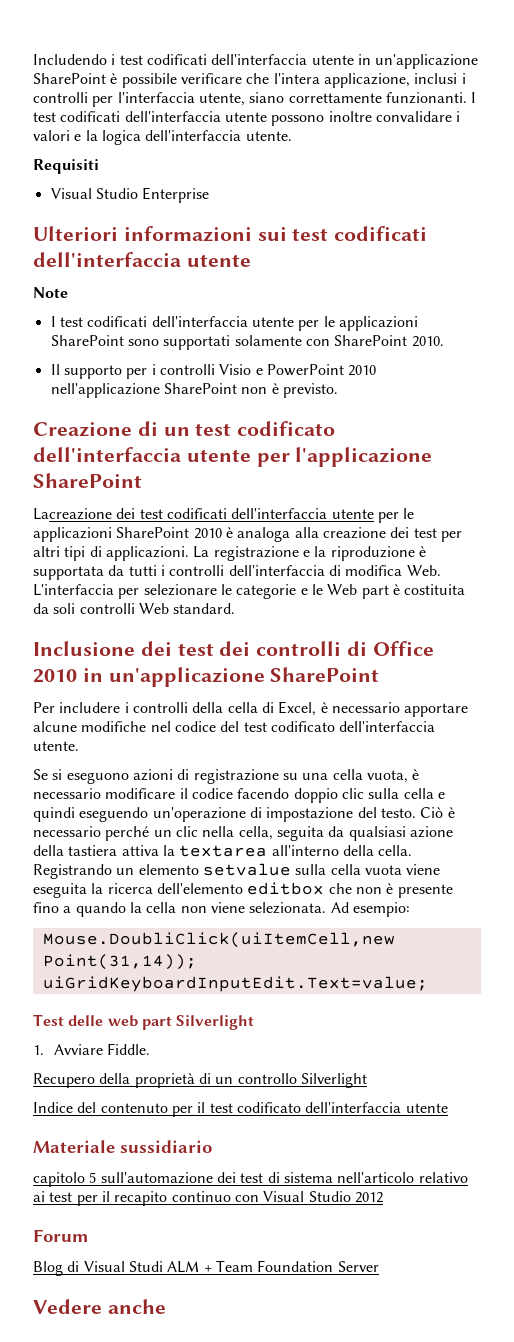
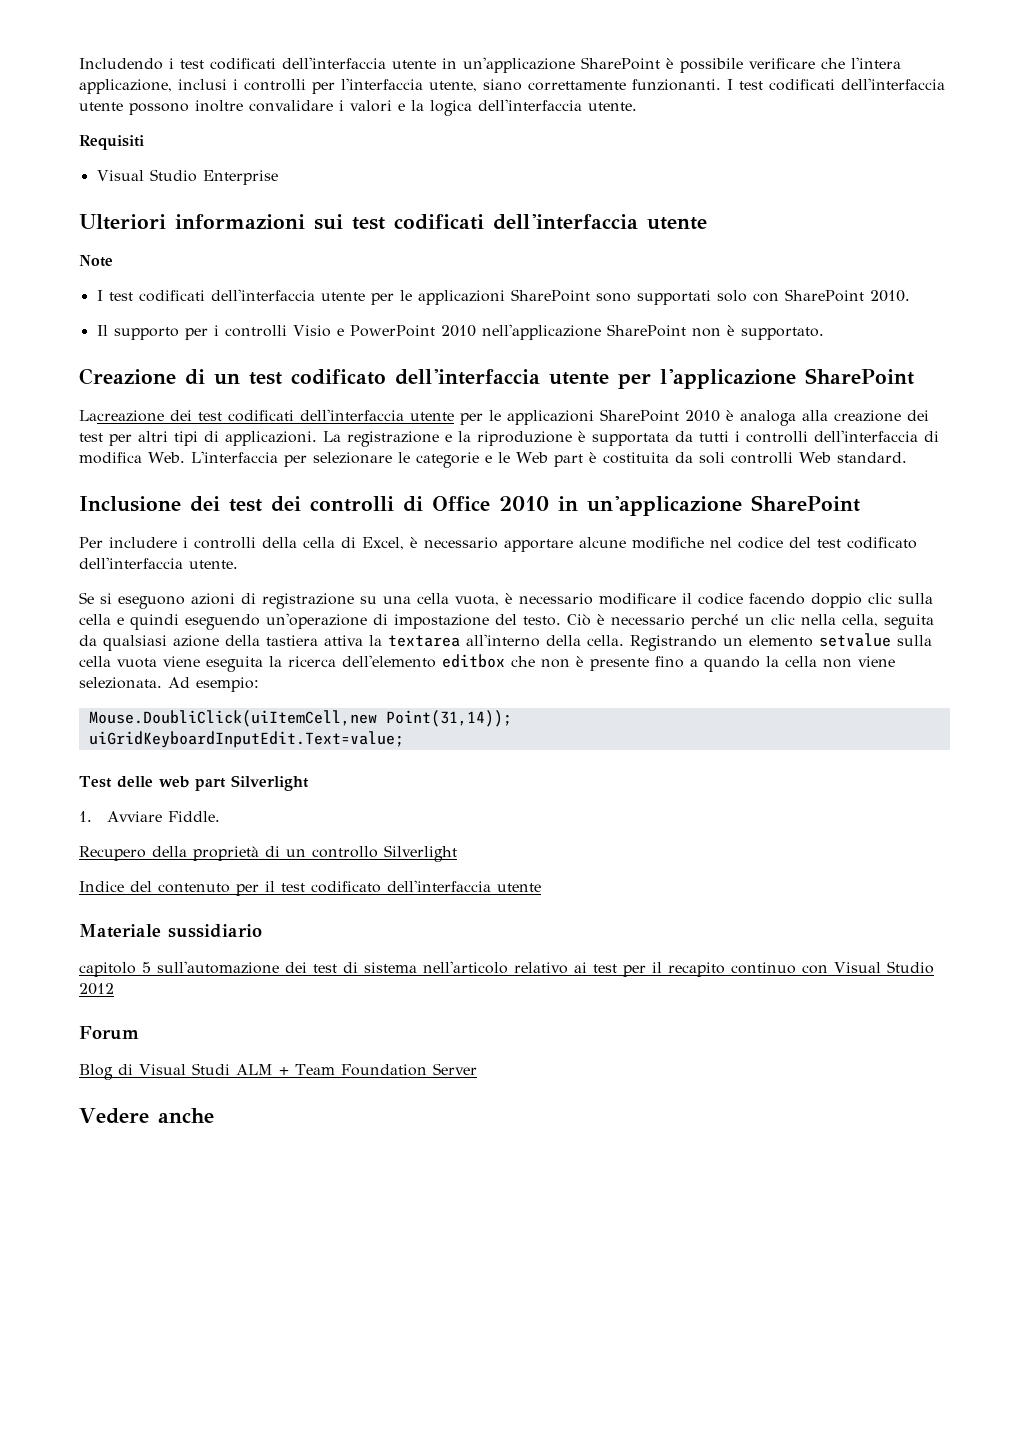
- I test codificati dell'interfaccia utente per le applicazioni SharePoint sono supportati solamente con SharePoint 2010.
+ I test codificati dell'interfaccia utente per le applicazioni SharePoint sono supportati solo con SharePoint 2010.
- Il supporto per i controlli Visio e PowerPoint 2010 nell'applicazione SharePoint non è previsto.
+ Il supporto per i controlli Visio e PowerPoint 2010 nell'applicazione SharePoint non è supportato.

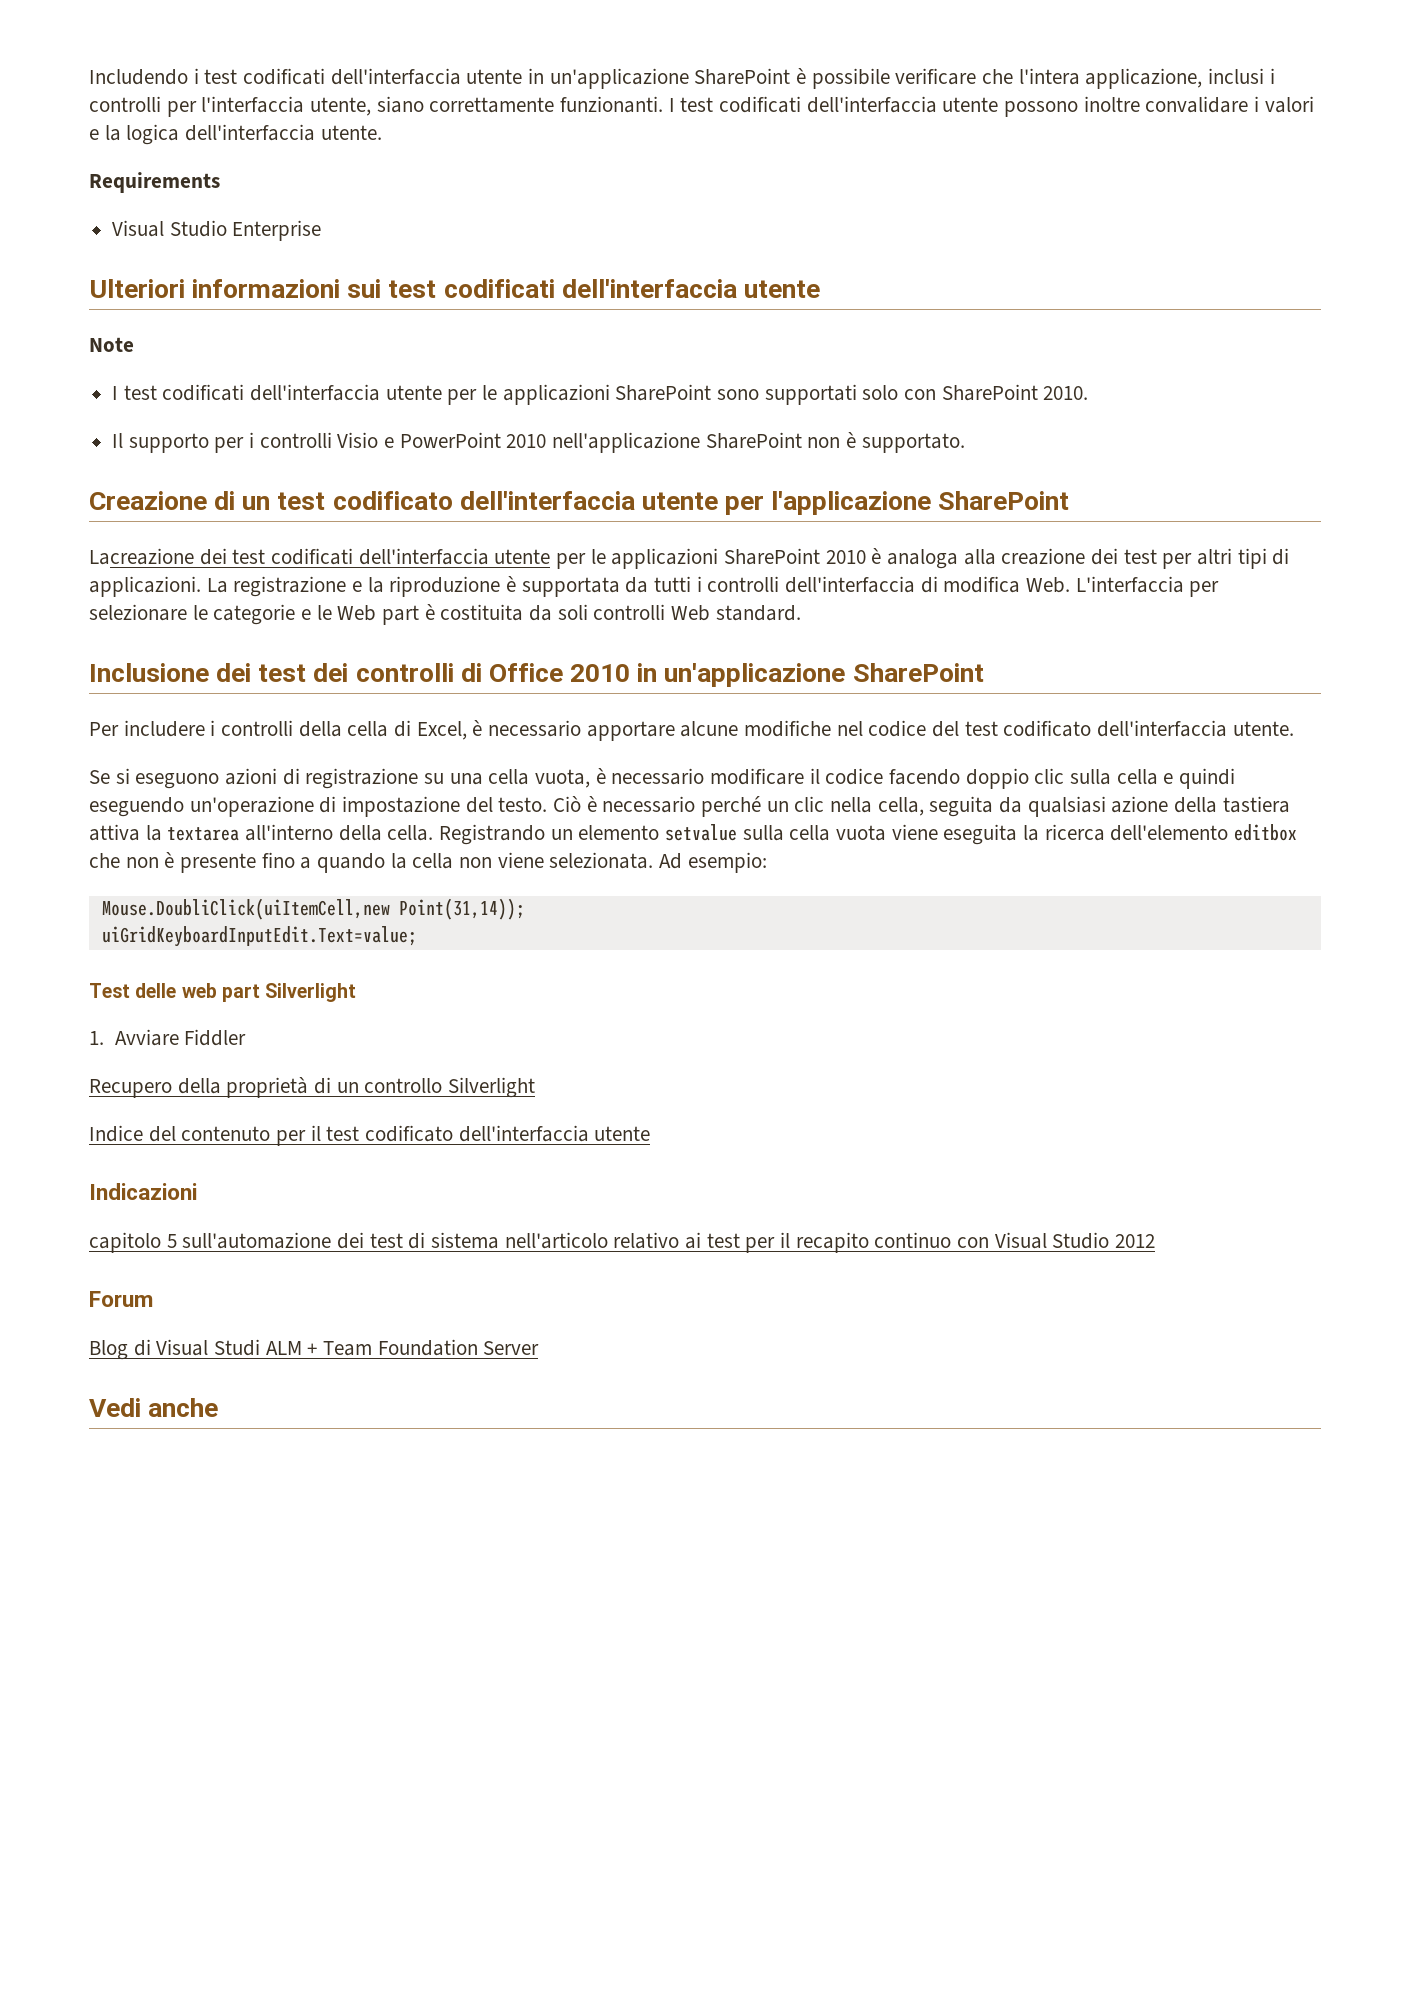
- Requisiti
+ Requirements
- 1. Avviare Fiddle.
+ 1. Avviare Fiddler
- Materiale sussidiario
+ Indicazioni
- Vedere anche
+ Vedi anche

